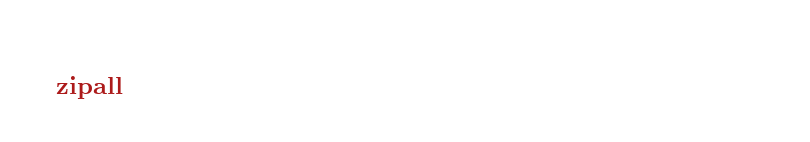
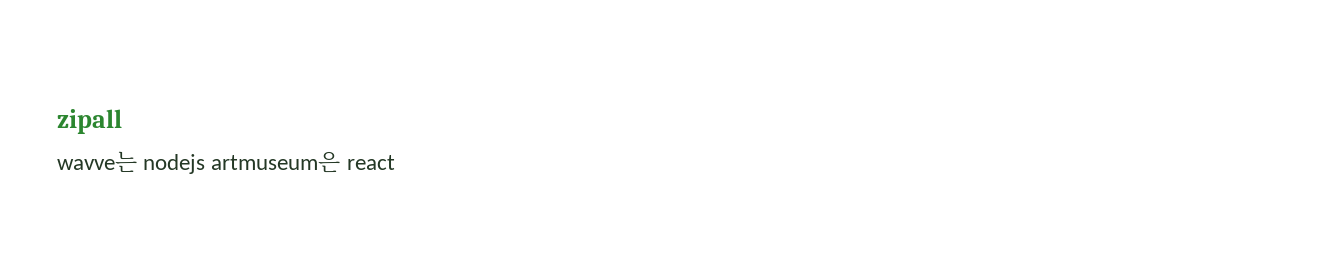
+ wavve는 nodejs artmuseum은 react

